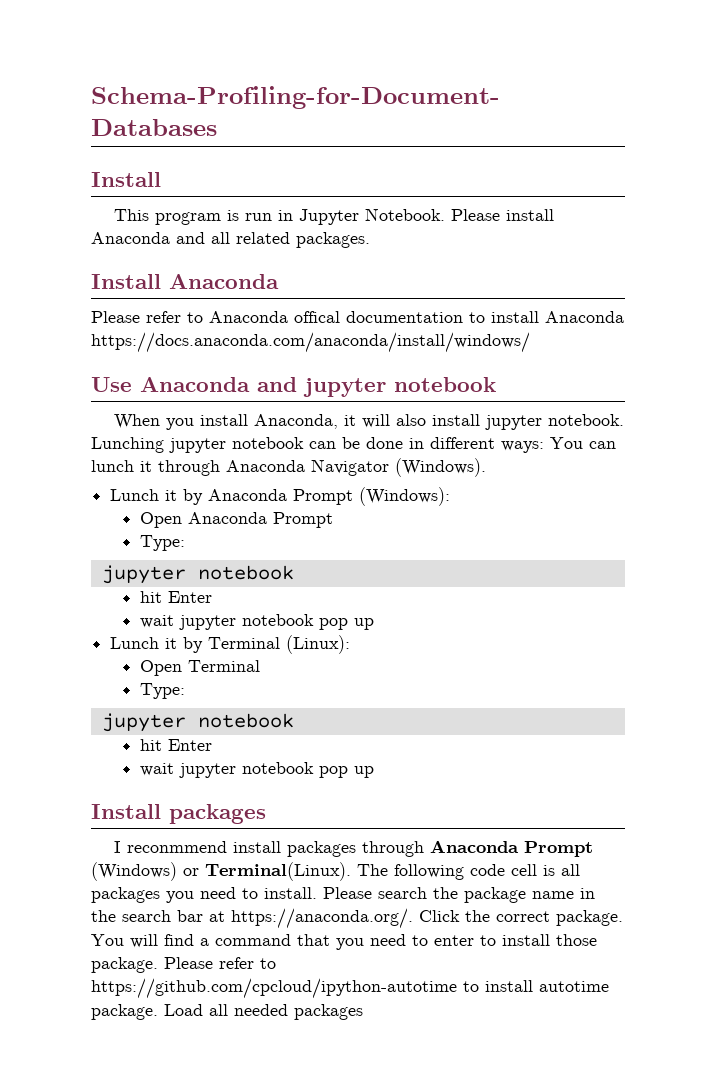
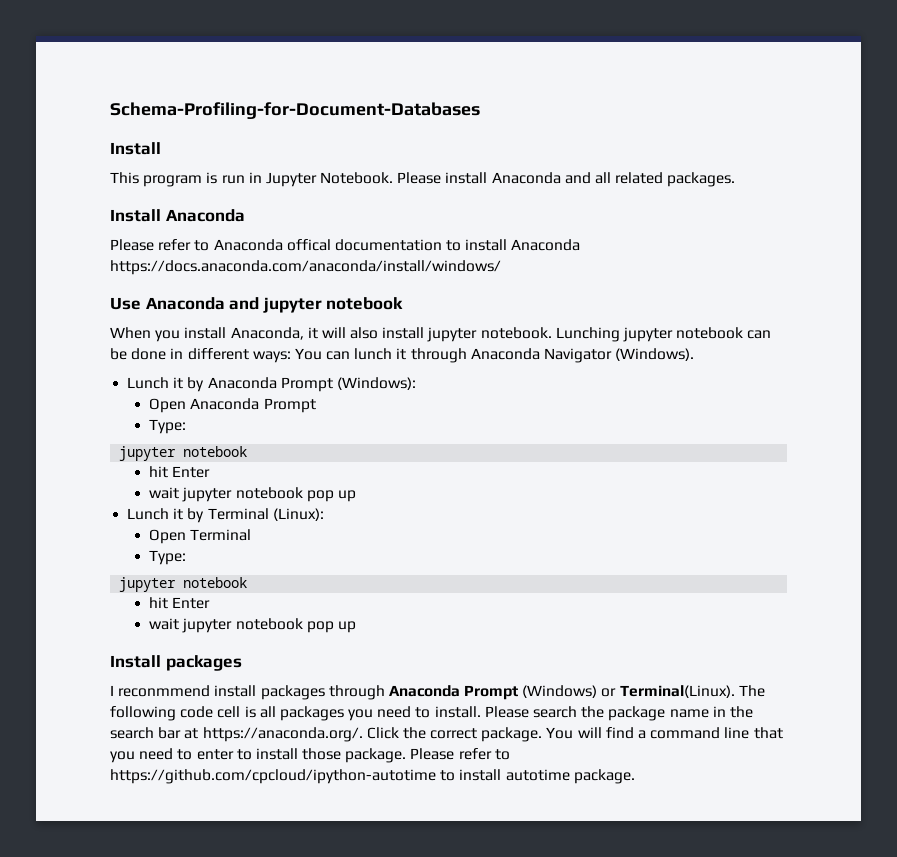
- You will find a command that you need to enter to install those package.
+ You will find a command line that you need to enter to install those package.
- Load all needed packages

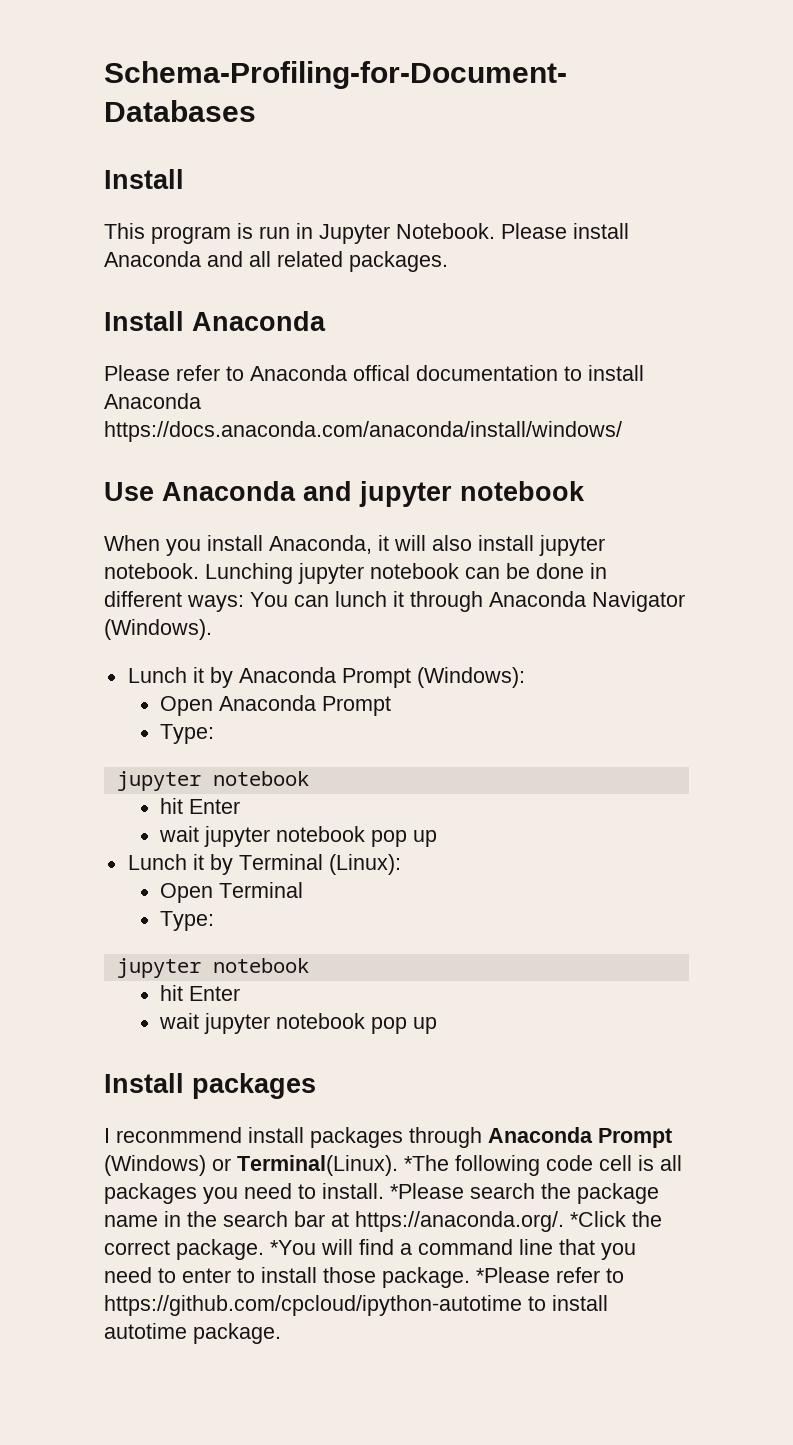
- The following code cell is all packages you need to install.
+ *The following code cell is all packages you need to install.
- Please search the package name in the search bar at https://anaconda.org/. Click the correct package.
+ *Please search the package name in the search bar at https://anaconda.org/. *Click the correct package.
- You will find a command line that you need to enter to install those package.
+ *You will find a command line that you need to enter to install those package.
- Please refer to https://github.com/cpcloud/ipython-autotime to install autotime package.
+ *Please refer to https://github.com/cpcloud/ipython-autotime to install autotime package.

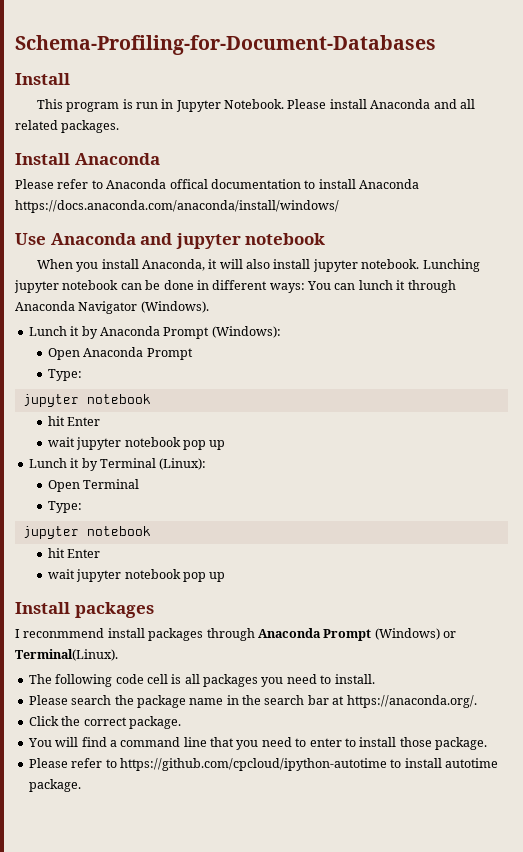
- I reconmmend install packages through Anaconda Prompt (Windows) or Terminal(Linux). *The following code cell is all packages you need to install. *Please search the package name in the search bar at https://anaconda.org/. *Click the correct package. *You will find a command line that you need to enter to install those package. *Please refer to https://github.com/cpcloud/ipython-autotime to install autotime package.
+ I reconmmend install packages through Anaconda Prompt (Windows) or Terminal(Linux).
+ The following code cell is all packages you need to install.
+ Please search the package name in the search bar at https://anaconda.org/.
+ Click the correct package.
+ You will find a command line that you need to enter to install those package.
+ Please refer to https://github.com/cpcloud/ipython-autotime to install autotime package.

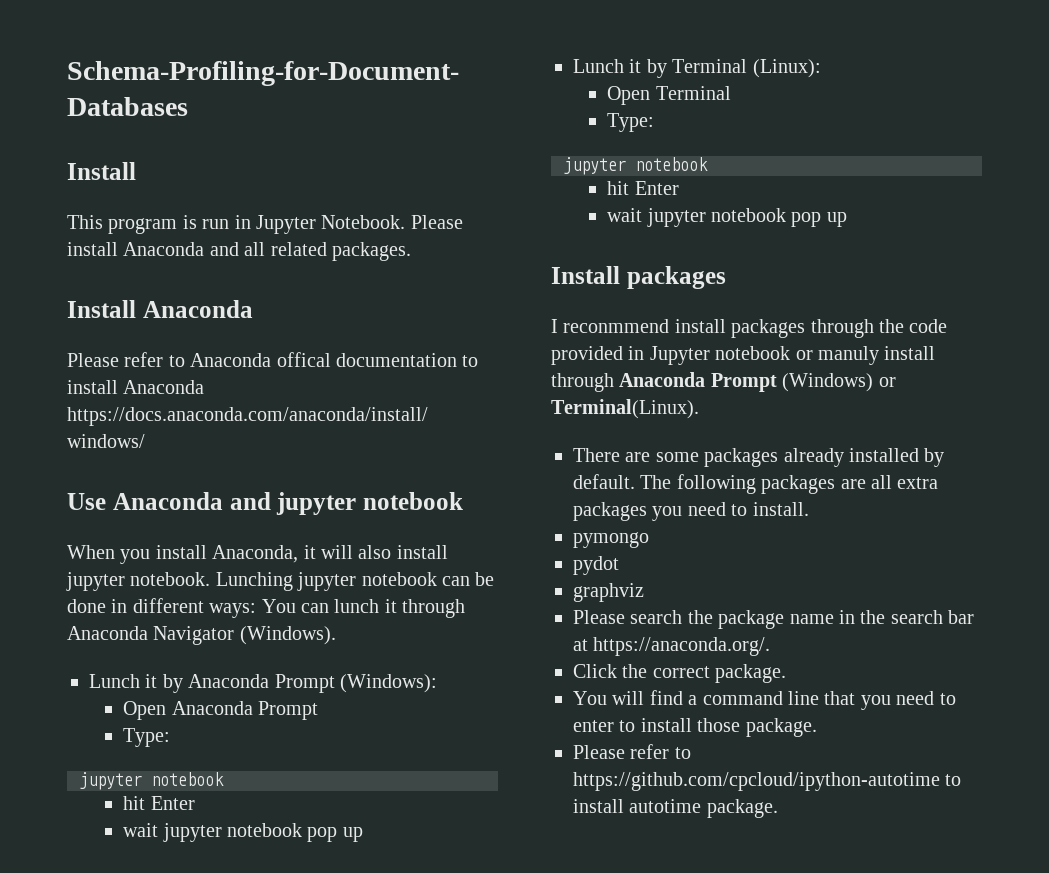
- I reconmmend install packages through Anaconda Prompt (Windows) or Terminal(Linux).
+ I reconmmend install packages through the code provided in Jupyter notebook or manuly install through Anaconda Prompt (Windows) or Terminal(Linux).
- The following code cell is all packages you need to install.
+ There are some packages already installed by default. The following packages are all extra packages you need to install.
+ pymongo
+ pydot
+ graphviz

